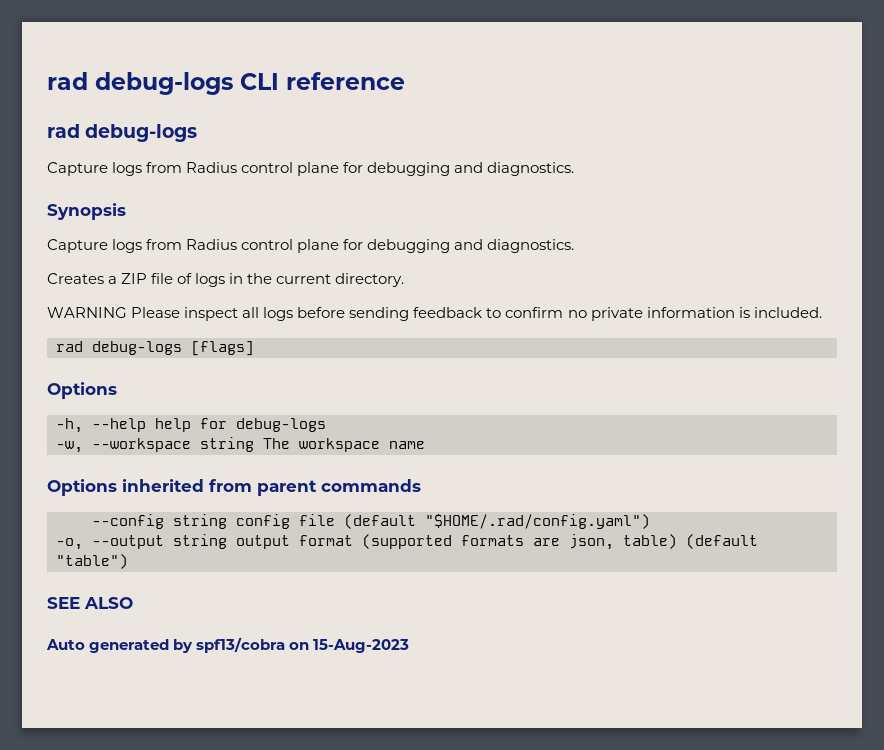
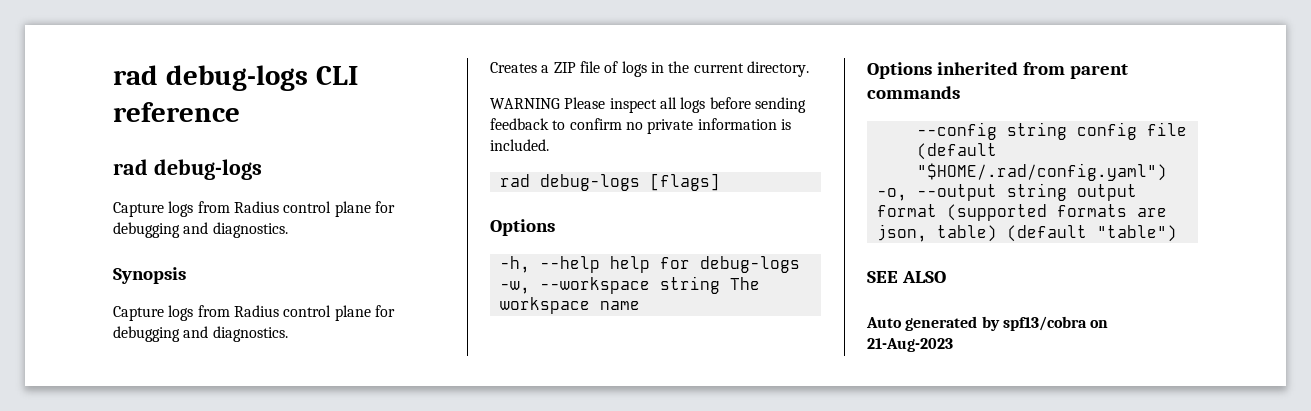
- Auto generated by spf13/cobra on 15-Aug-2023
+ Auto generated by spf13/cobra on 21-Aug-2023

